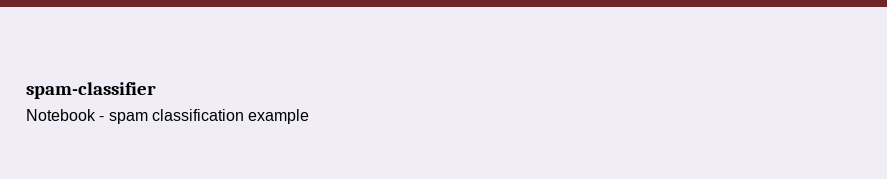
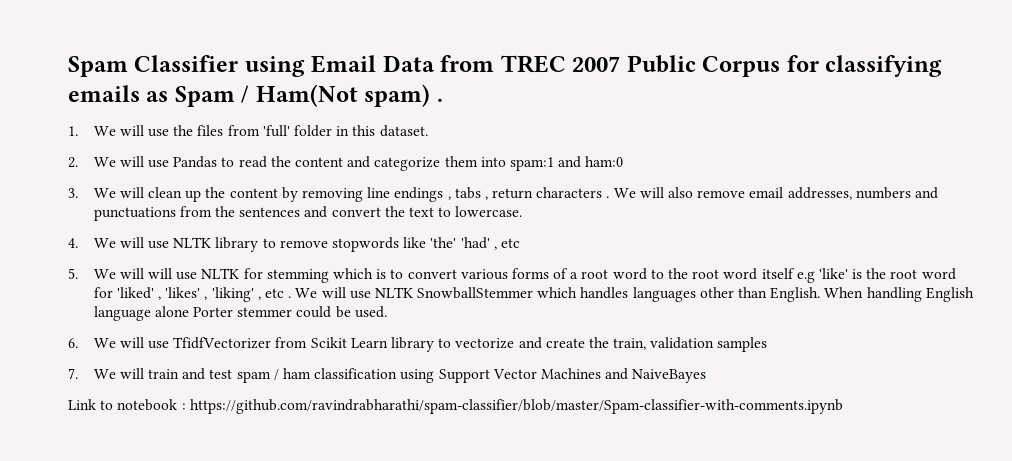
- spam-classifier
- Notebook - spam classification example
+ Spam Classifier using Email Data from TREC 2007 Public Corpus for classifying emails as Spam / Ham(Not spam) .
+ 1. We will use the files from 'full' folder in this dataset.
+ 2. We will use Pandas to read the content and categorize them into spam:1 and ham:0
+ 3. We will clean up the content by removing line endings , tabs , return characters . We will also remove email addresses, numbers and punctuations from the sentences and convert the text to lowercase.
+ 4. We will use NLTK library to remove stopwords like 'the' 'had' , etc
+ 5. We will will use NLTK for stemming which is to convert various forms of a root word to the root word itself e.g 'like' is the root word for 'liked' , 'likes' , 'liking' , etc . We will use NLTK SnowballStemmer which handles languages other than English. When handling English language alone Porter stemmer could be used.
+ 6. We will use TfidfVectorizer from Scikit Learn library to vectorize and create the train, validation samples
+ 7. We will train and test spam / ham classification using Support Vector Machines and NaiveBayes
+ Link to notebook : https://github.com/ravindrabharathi/spam-classifier/blob/master/Spam-classifier-with-comments.ipynb

